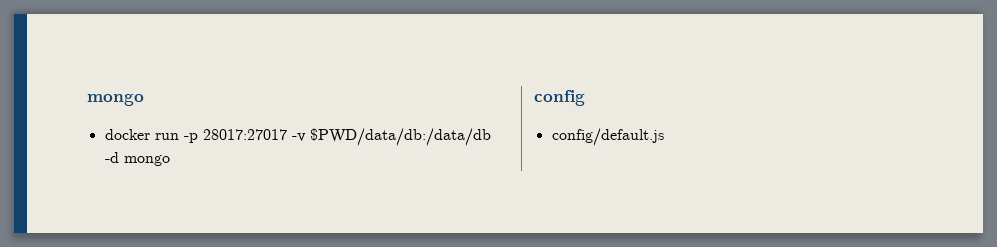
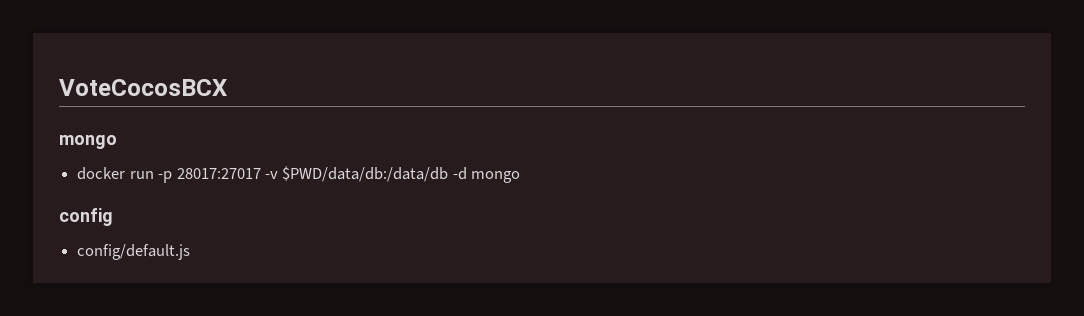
+ VoteCocosBCX

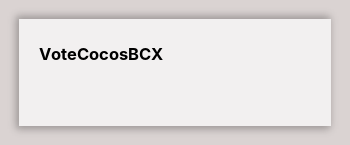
  VoteCocosBCX
- mongo
- docker run -p 28017:27017 -v $PWD/data/db:/data/db -d mongo
- config
- config/default.js

